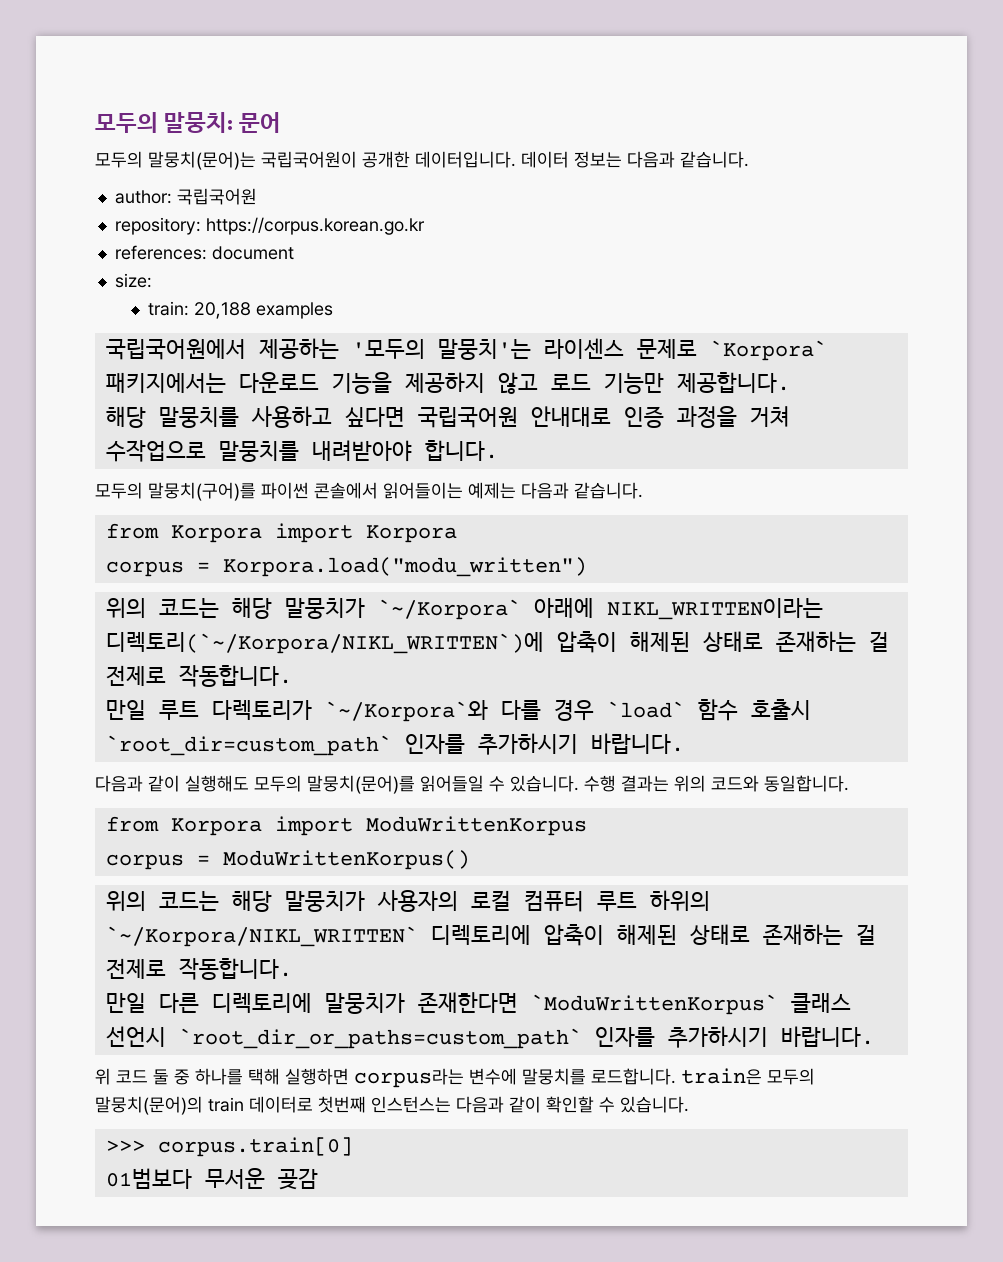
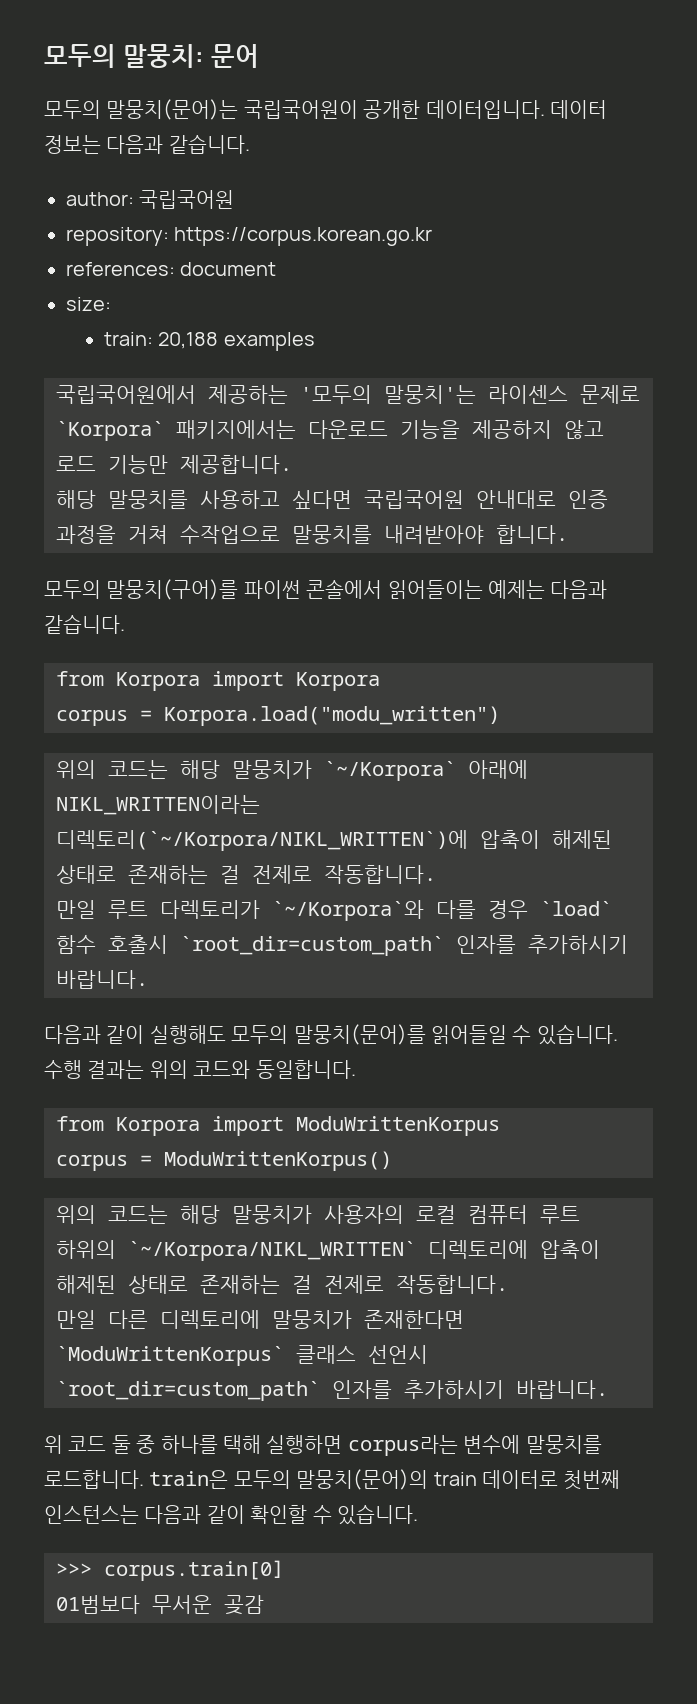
- 만일 다른 디렉토리에 말뭉치가 존재한다면 `ModuWrittenKorpus` 클래스 선언시 `root_dir_or_paths=custom_path` 인자를 추가하시기 바랍니다.
+ 만일 다른 디렉토리에 말뭉치가 존재한다면 `ModuWrittenKorpus` 클래스 선언시 `root_dir=custom_path` 인자를 추가하시기 바랍니다.

